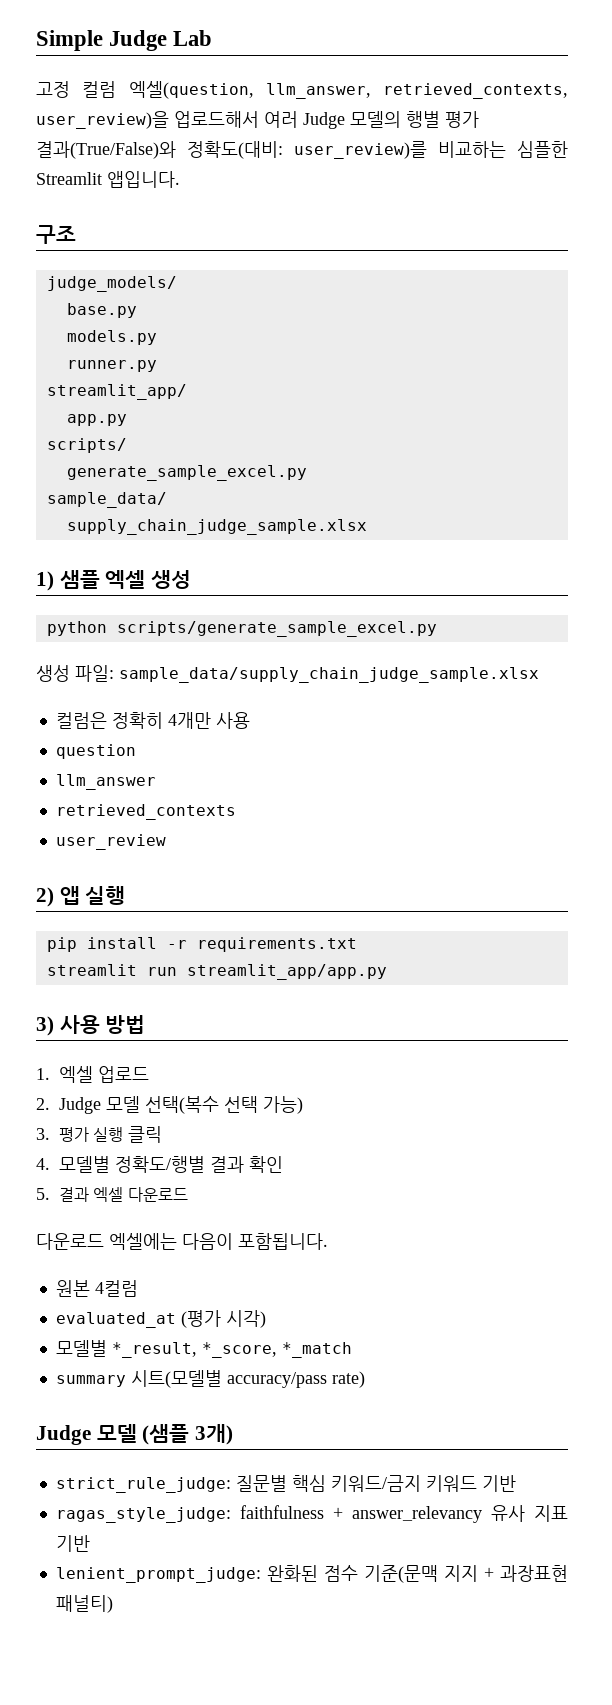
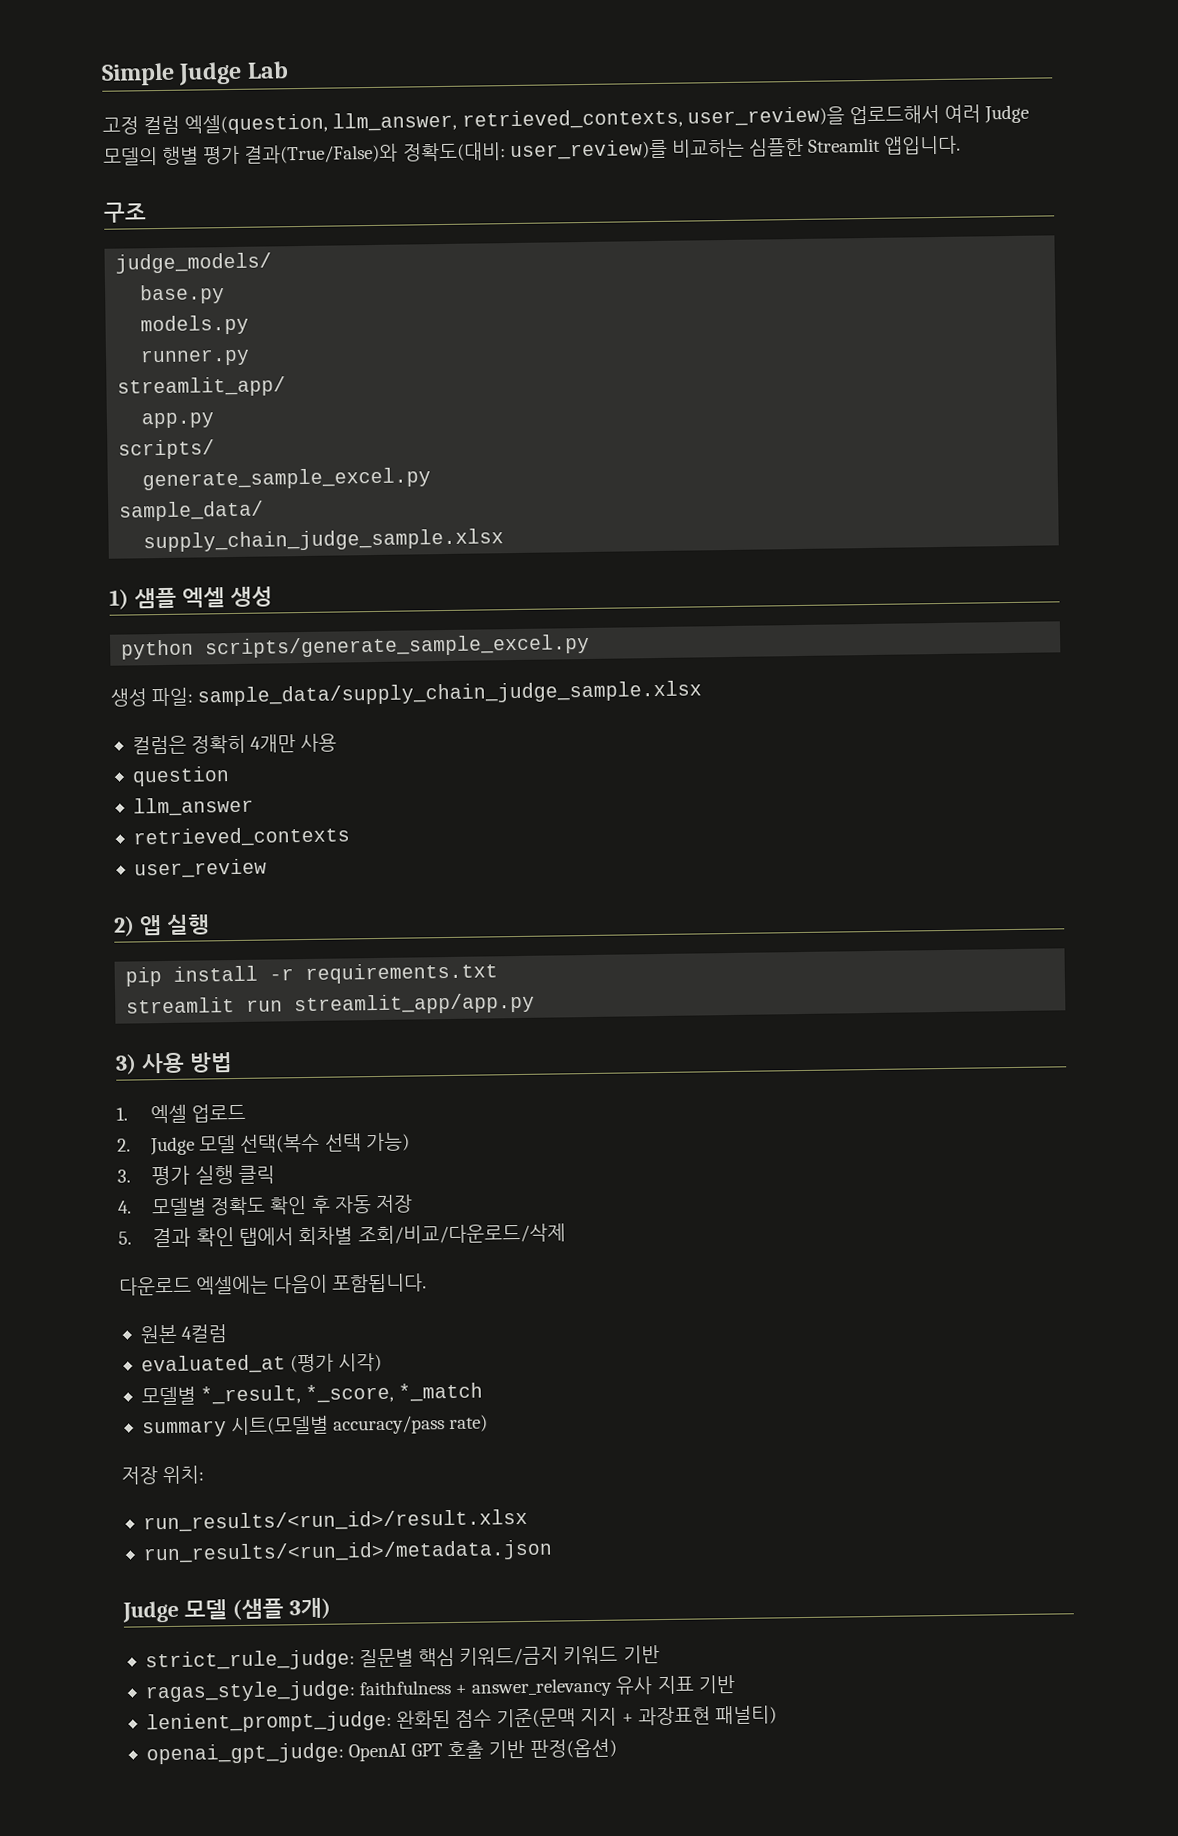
- 4. 모델별 정확도/행별 결과 확인
+ 4. 모델별 정확도 확인 후 자동 저장
- 5. 결과 엑셀 다운로드
+ 5. 결과 확인 탭에서 회차별 조회/비교/다운로드/삭제
+ 저장 위치:
+ run_results/<run_id>/result.xlsx
+ run_results/<run_id>/metadata.json
+ openai_gpt_judge: OpenAI GPT 호출 기반 판정(옵션)

